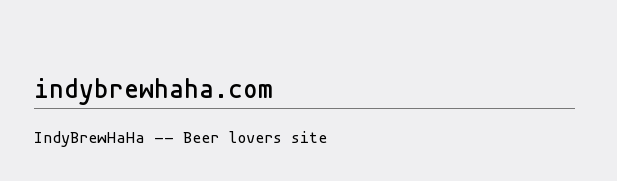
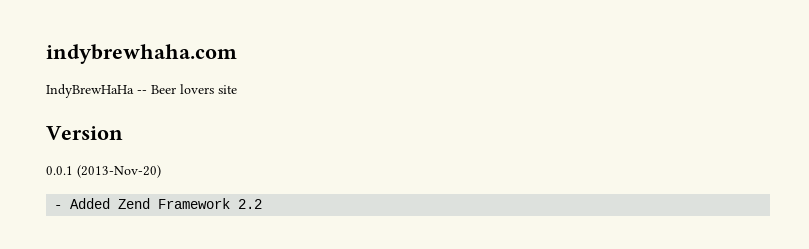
+ Version
+ 0.0.1 (2013-Nov-20)
+ - Added Zend Framework 2.2

